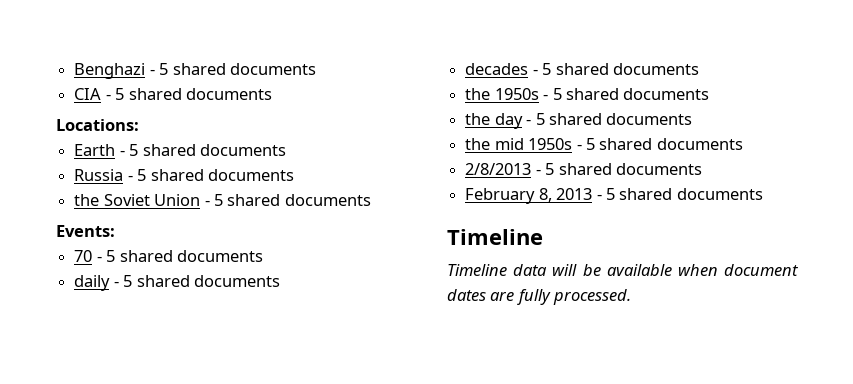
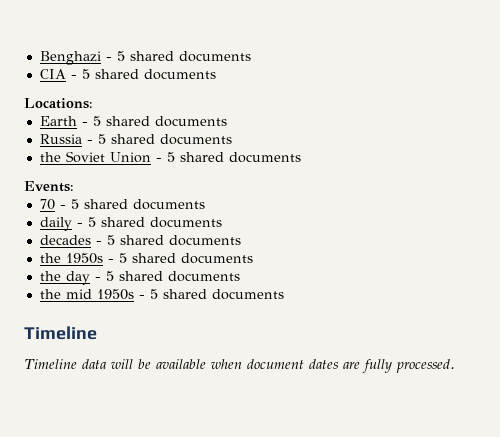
- 2/8/2013 - 5 shared documents
- February 8, 2013 - 5 shared documents

